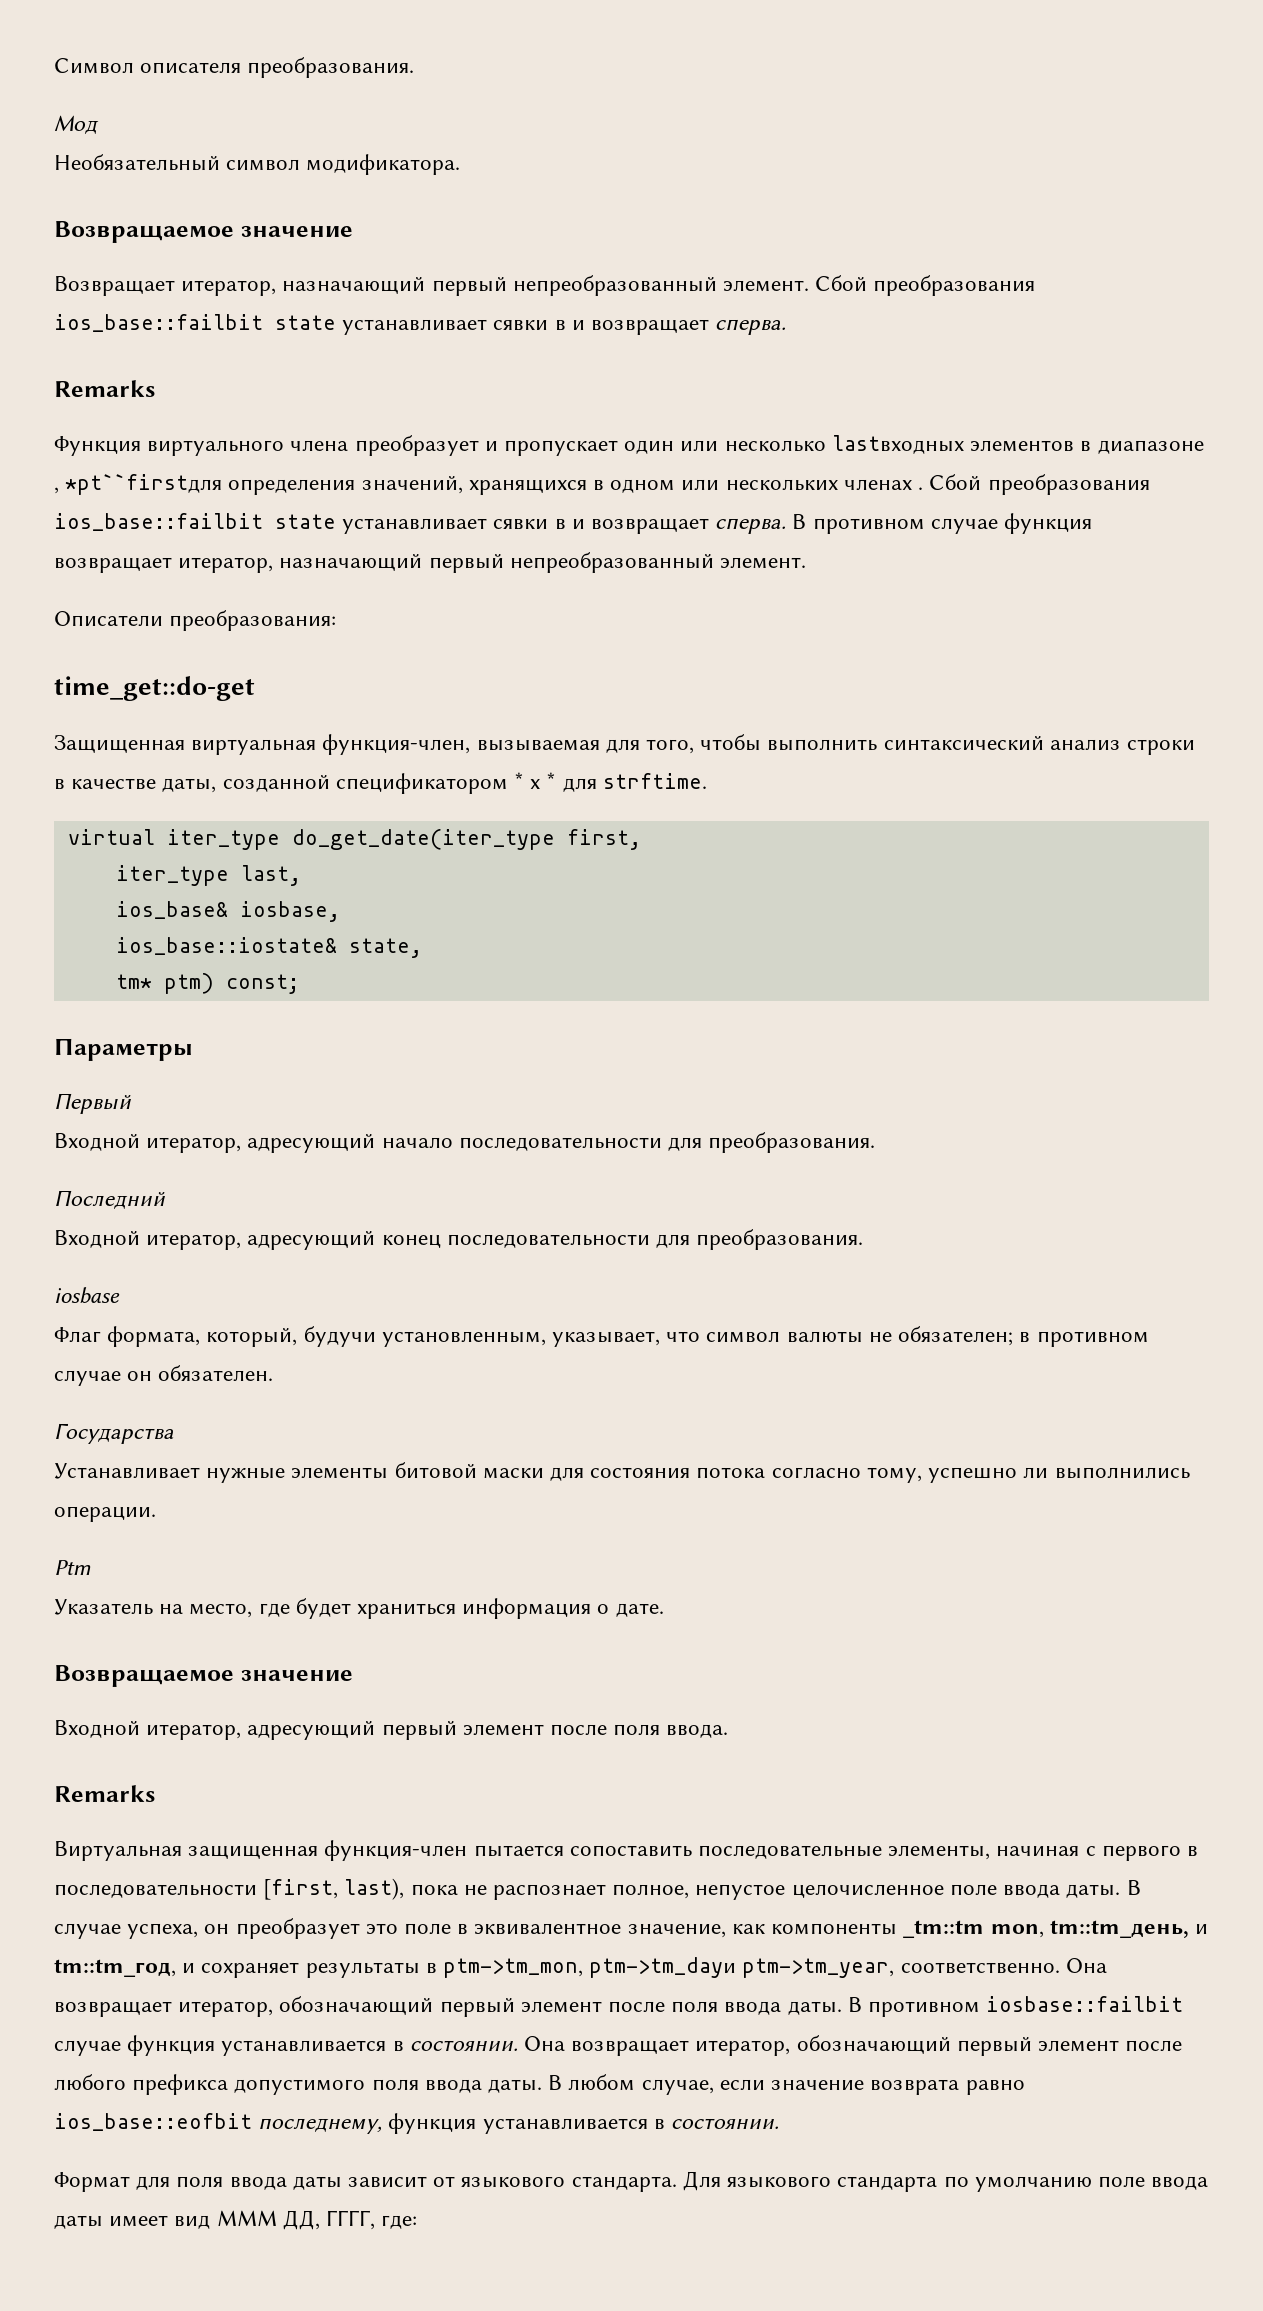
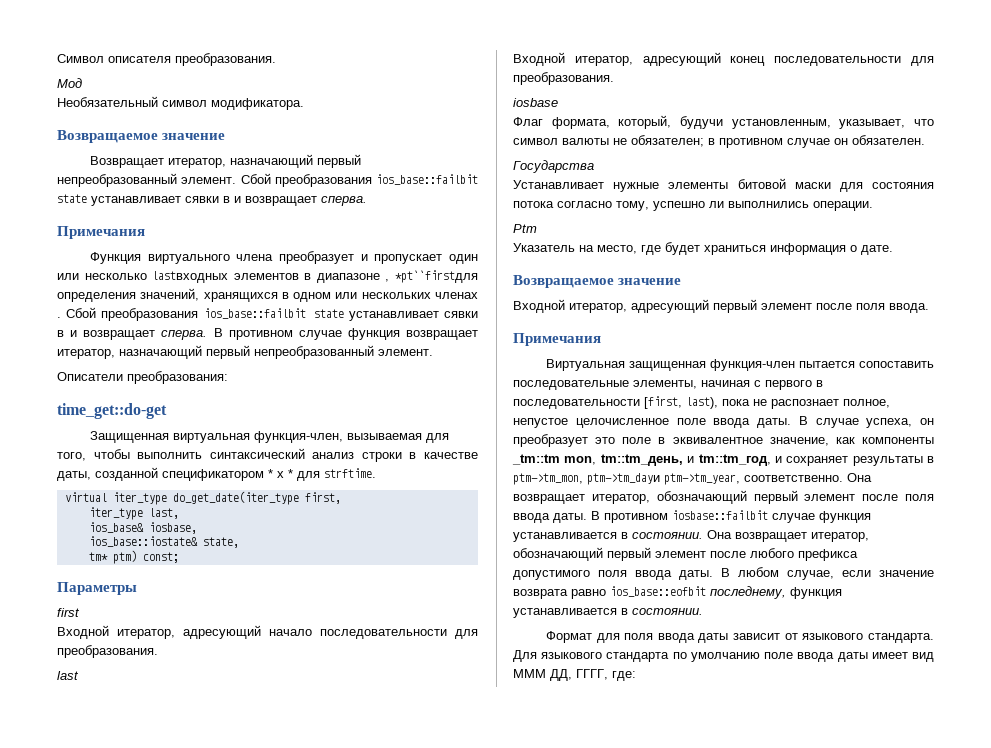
  Возвращает итератор, назначающий первый непреобразованный элемент. Сбой преобразования ios_base::failbit state устанавливает сявки в и возвращает сперва.
- Remarks
+ Примечания
- Первый
+ first
- Последний
+ last
  Входной итератор, адресующий первый элемент после поля ввода.
- Remarks
+ Примечания

